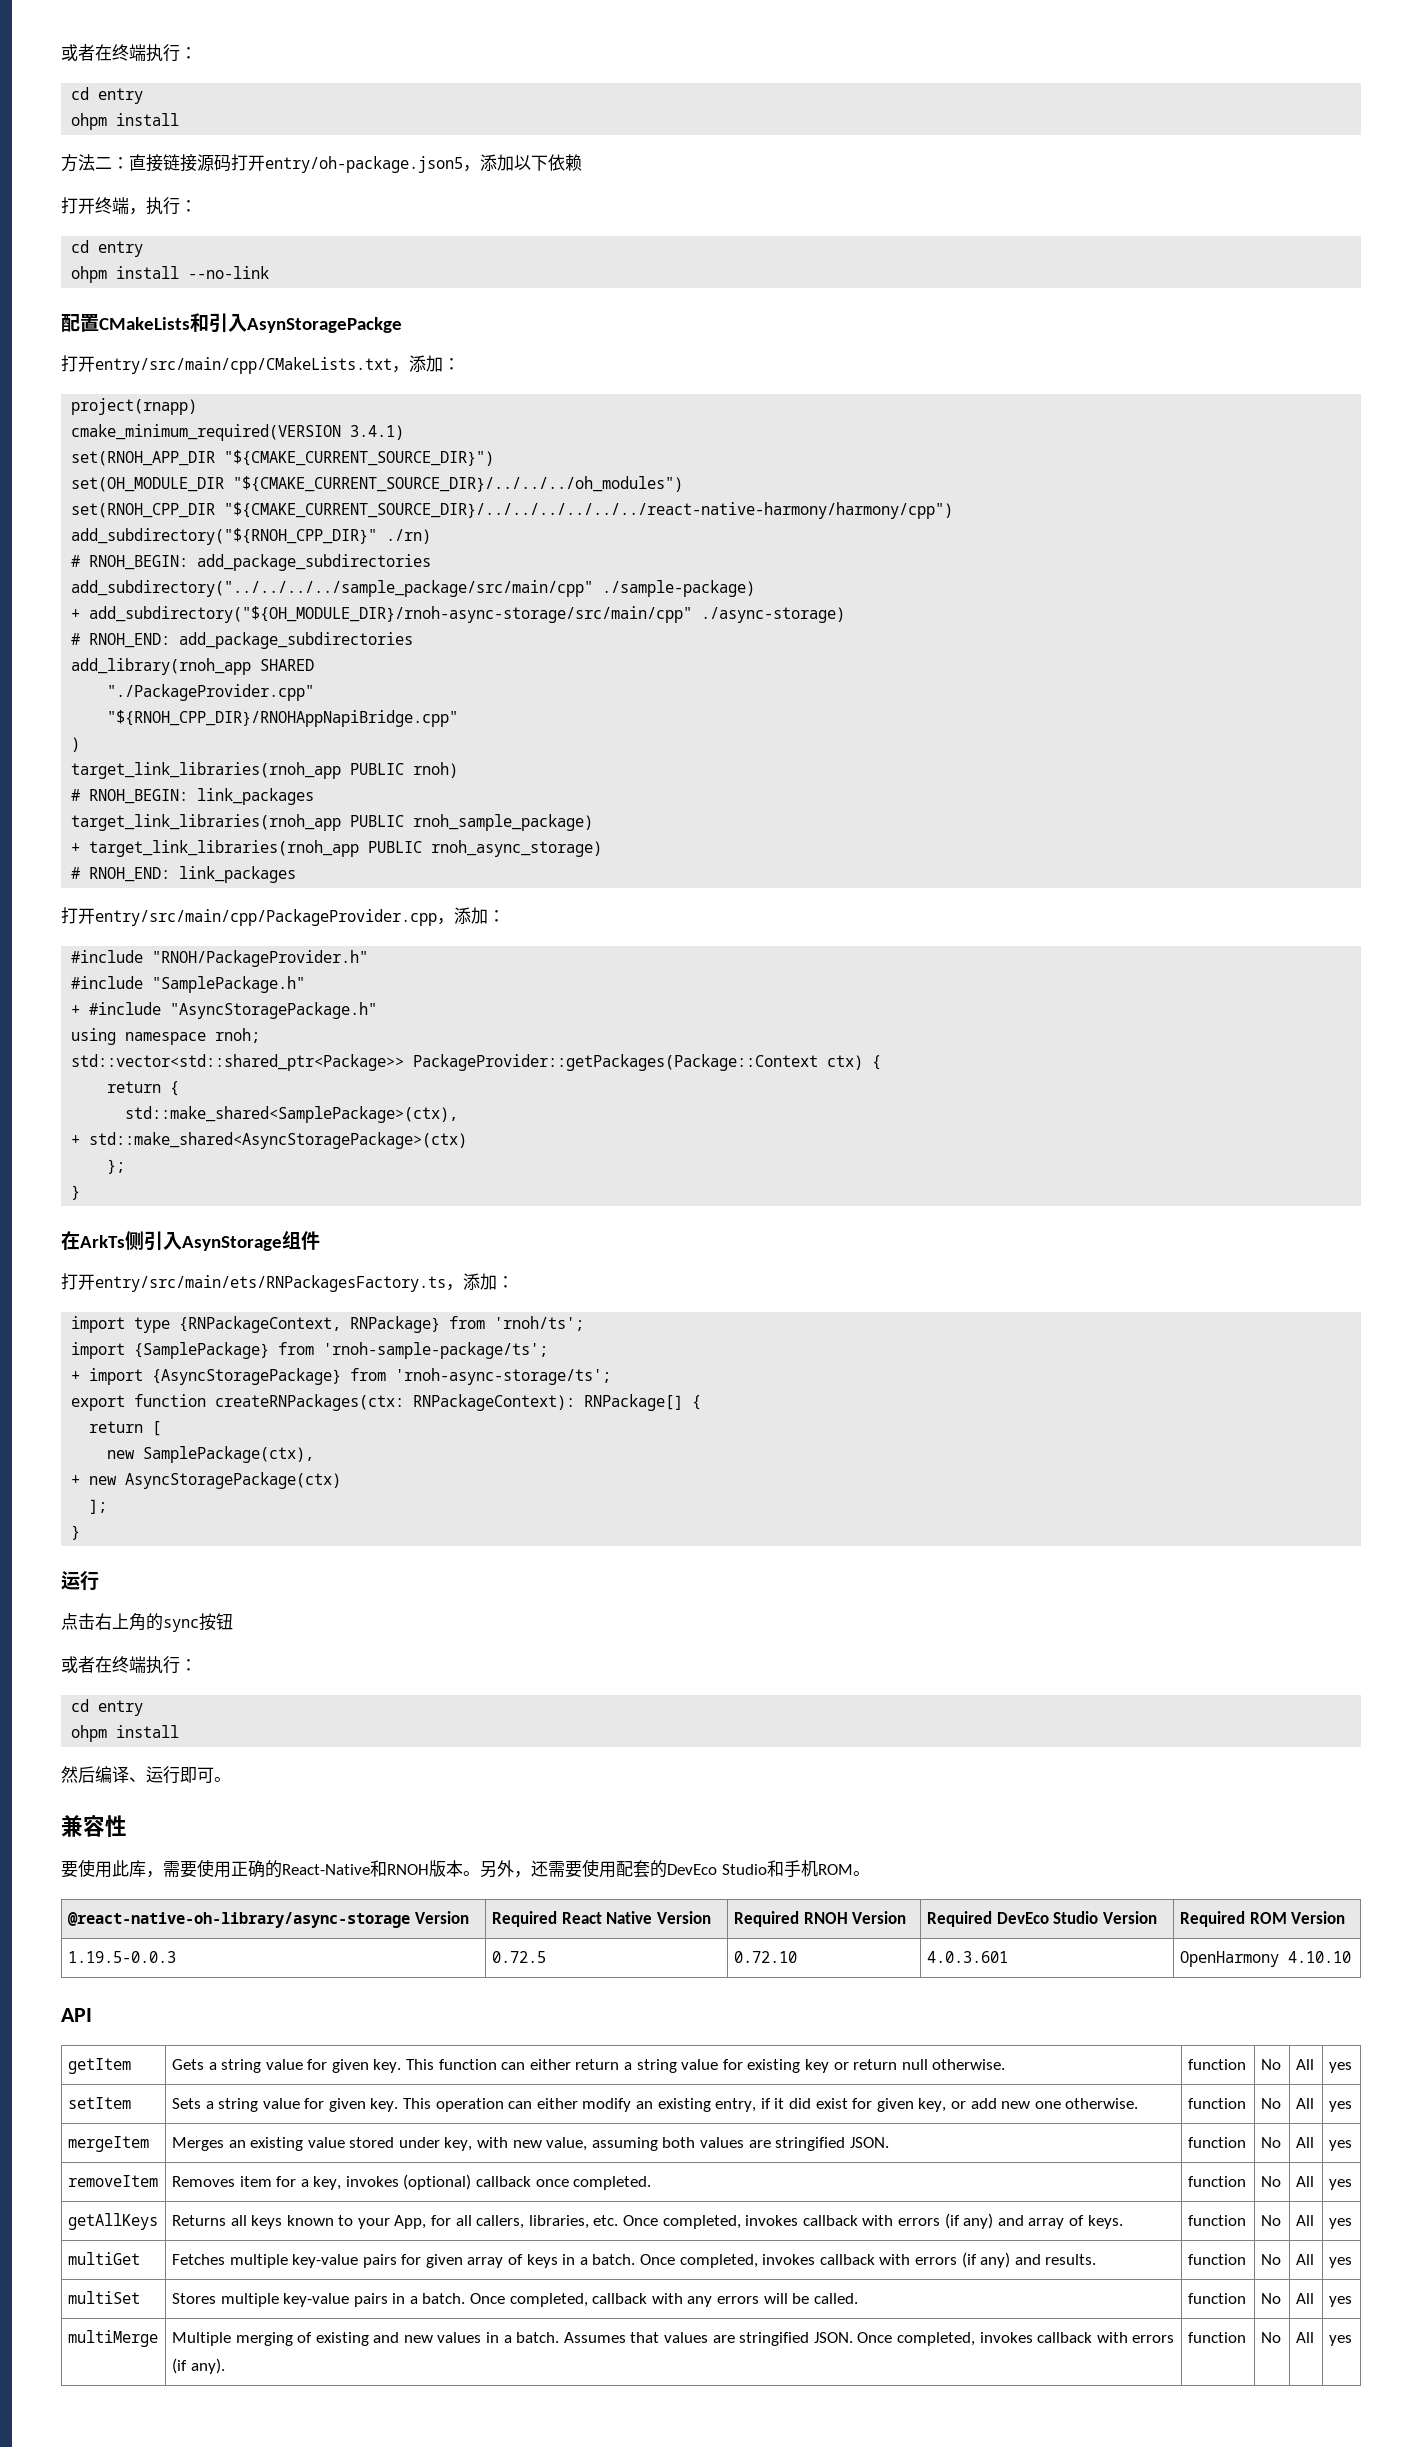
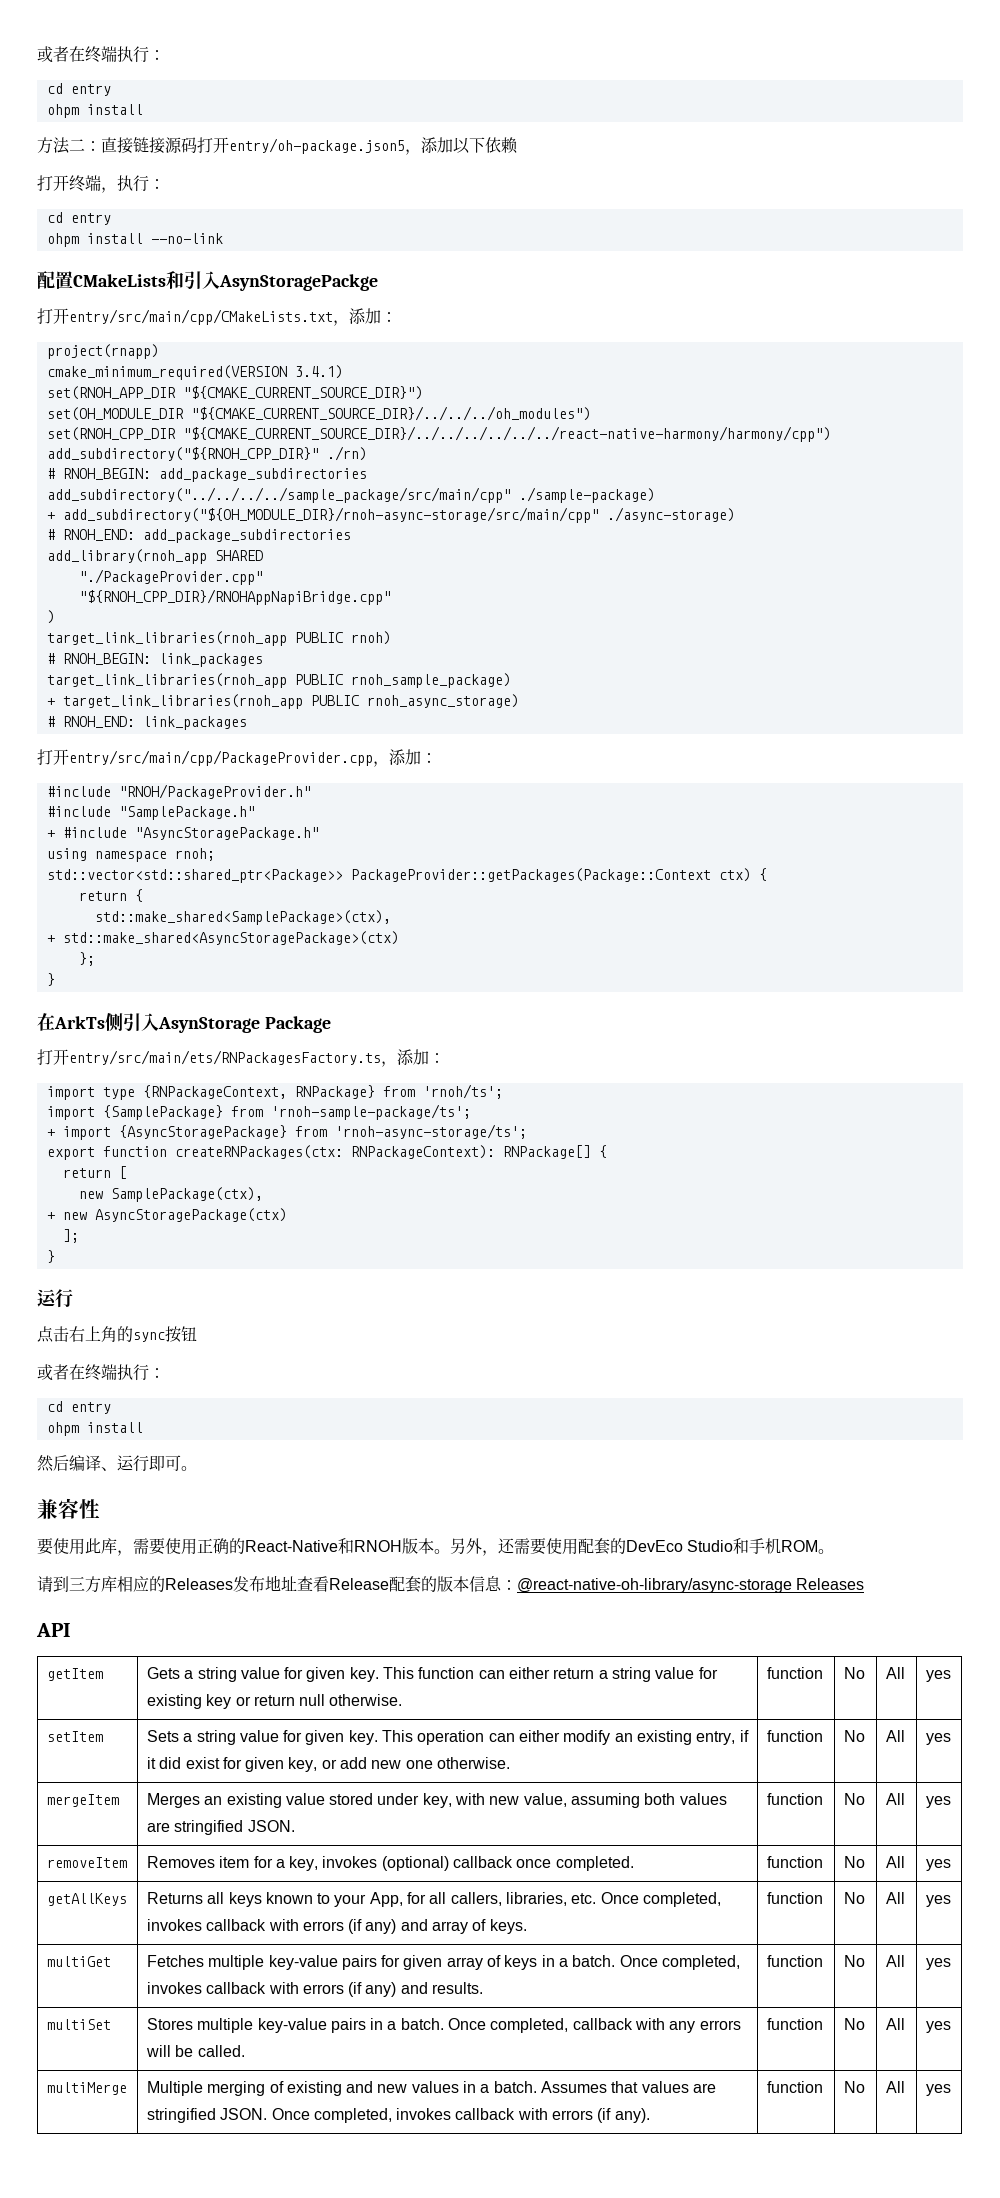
- 在ArkTs侧引入AsynStorage组件
+ 在ArkTs侧引入AsynStorage Package
- @react-native-oh-library/async-storage Version | Required React Native Version | Required RNOH Version | Required DevEco Studio Version | Required ROM Version
- 1.19.5-0.0.3 | 0.72.5 | 0.72.10 | 4.0.3.601 | OpenHarmony 4.10.10
+ 请到三方库相应的Releases发布地址查看Release配套的版本信息：@react-native-oh-library/async-storage Releases

